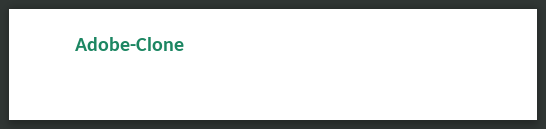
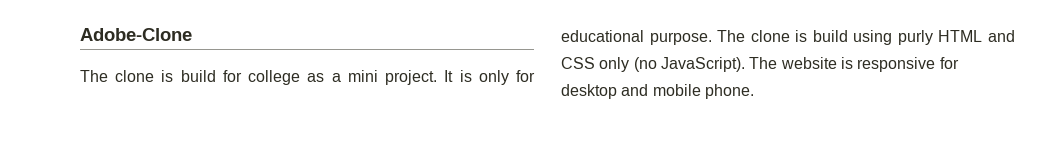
+ The clone is build for college as a mini project. It is only for educational purpose. The clone is build using purly HTML and CSS only (no JavaScript). The website is responsive for desktop and mobile phone.

